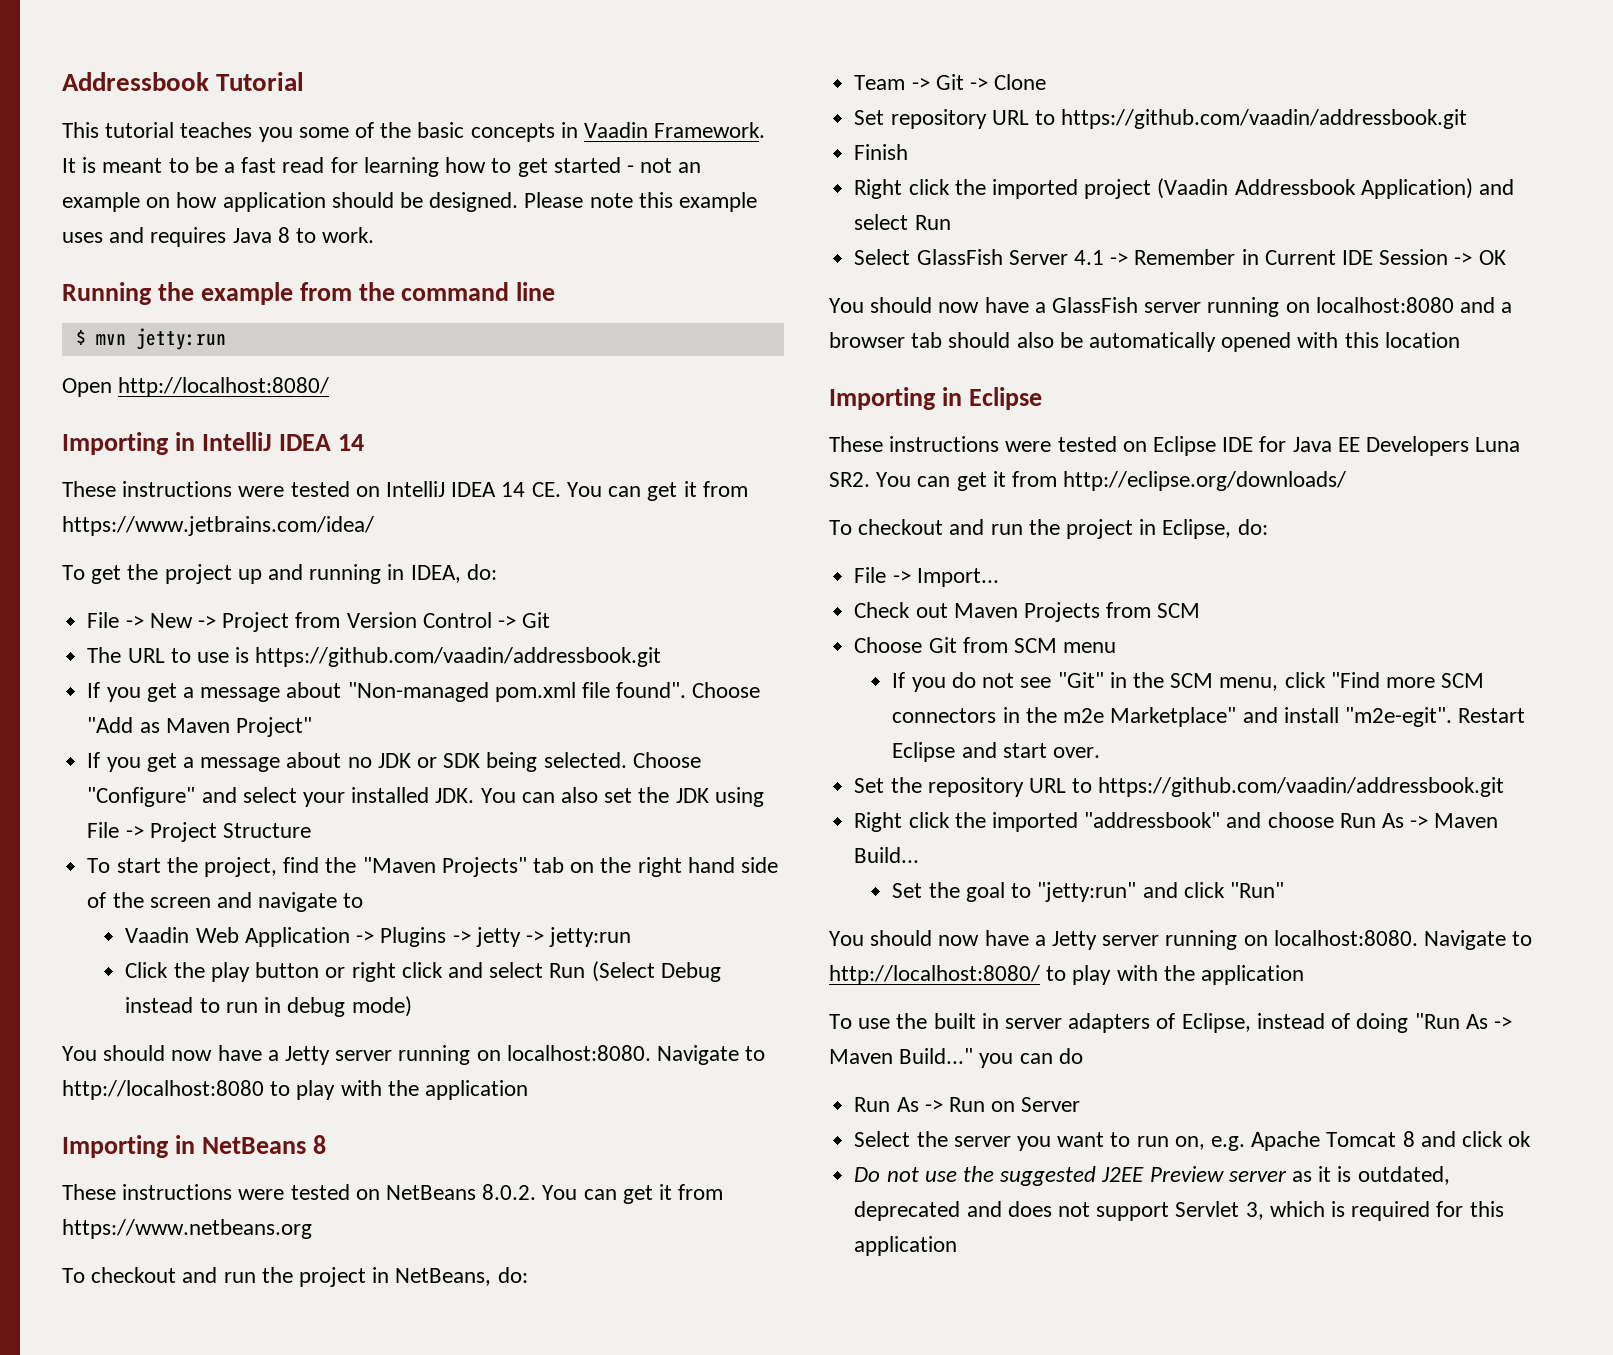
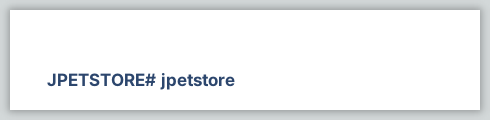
- Addressbook Tutorial
- This tutorial teaches you some of the basic concepts in Vaadin Framework. It is meant to be a fast read for learning how to get started - not an example on how application should be designed. Please note this example uses and requires Java 8 to work.
- Running the example from the command line
- $ mvn jetty:run
- Open http://localhost:8080/
- Importing in IntelliJ IDEA 14
- These instructions were tested on IntelliJ IDEA 14 CE. You can get it from https://www.jetbrains.com/idea/
- To get the project up and running in IDEA, do:
- File -> New -> Project from Version Control -> Git
- The URL to use is https://github.com/vaadin/addressbook.git
- If you get a message about "Non-managed pom.xml file found". Choose "Add as Maven Project"
- If you get a message about no JDK or SDK being selected. Choose "Configure" and select your installed JDK. You can also set the JDK using File -> Project Structure
- To start the project, find the "Maven Projects" tab on the right hand side of the screen and navigate to
- Vaadin Web Application -> Plugins -> jetty -> jetty:run
- Click the play button or right click and select Run (Select Debug instead to run in debug mode)
- You should now have a Jetty server running on localhost:8080. Navigate to http://localhost:8080 to play with the application
- Importing in NetBeans 8
- These instructions were tested on NetBeans 8.0.2. You can get it from https://www.netbeans.org
- To checkout and run the project in NetBeans, do:
- Team -> Git -> Clone
- Set repository URL to https://github.com/vaadin/addressbook.git
- Finish
- Right click the imported project (Vaadin Addressbook Application) and select Run
- Select GlassFish Server 4.1 -> Remember in Current IDE Session -> OK
- You should now have a GlassFish server running on localhost:8080 and a browser tab should also be automatically opened with this location
- Importing in Eclipse
- These instructions were tested on Eclipse IDE for Java EE Developers Luna SR2. You can get it from http://eclipse.org/downloads/
- To checkout and run the project in Eclipse, do:
- File -> Import...
- Check out Maven Projects from SCM
- Choose Git from SCM menu
- If you do not see "Git" in the SCM menu, click "Find more SCM connectors in the m2e Marketplace" and install "m2e-egit". Restart Eclipse and start over.
- Set the repository URL to https://github.com/vaadin/addressbook.git
- Right click the imported "addressbook" and choose Run As -> Maven Build...
- Set the goal to "jetty:run" and click "Run"
- You should now have a Jetty server running on localhost:8080. Navigate to http://localhost:8080/ to play with the application
- To use the built in server adapters of Eclipse, instead of doing "Run As -> Maven Build..." you can do
- Run As -> Run on Server
- Select the server you want to run on, e.g. Apache Tomcat 8 and click ok
- Do not use the suggested J2EE Preview server as it is outdated, deprecated and does not support Servlet 3, which is required for this application
+ JPETSTORE# jpetstore

